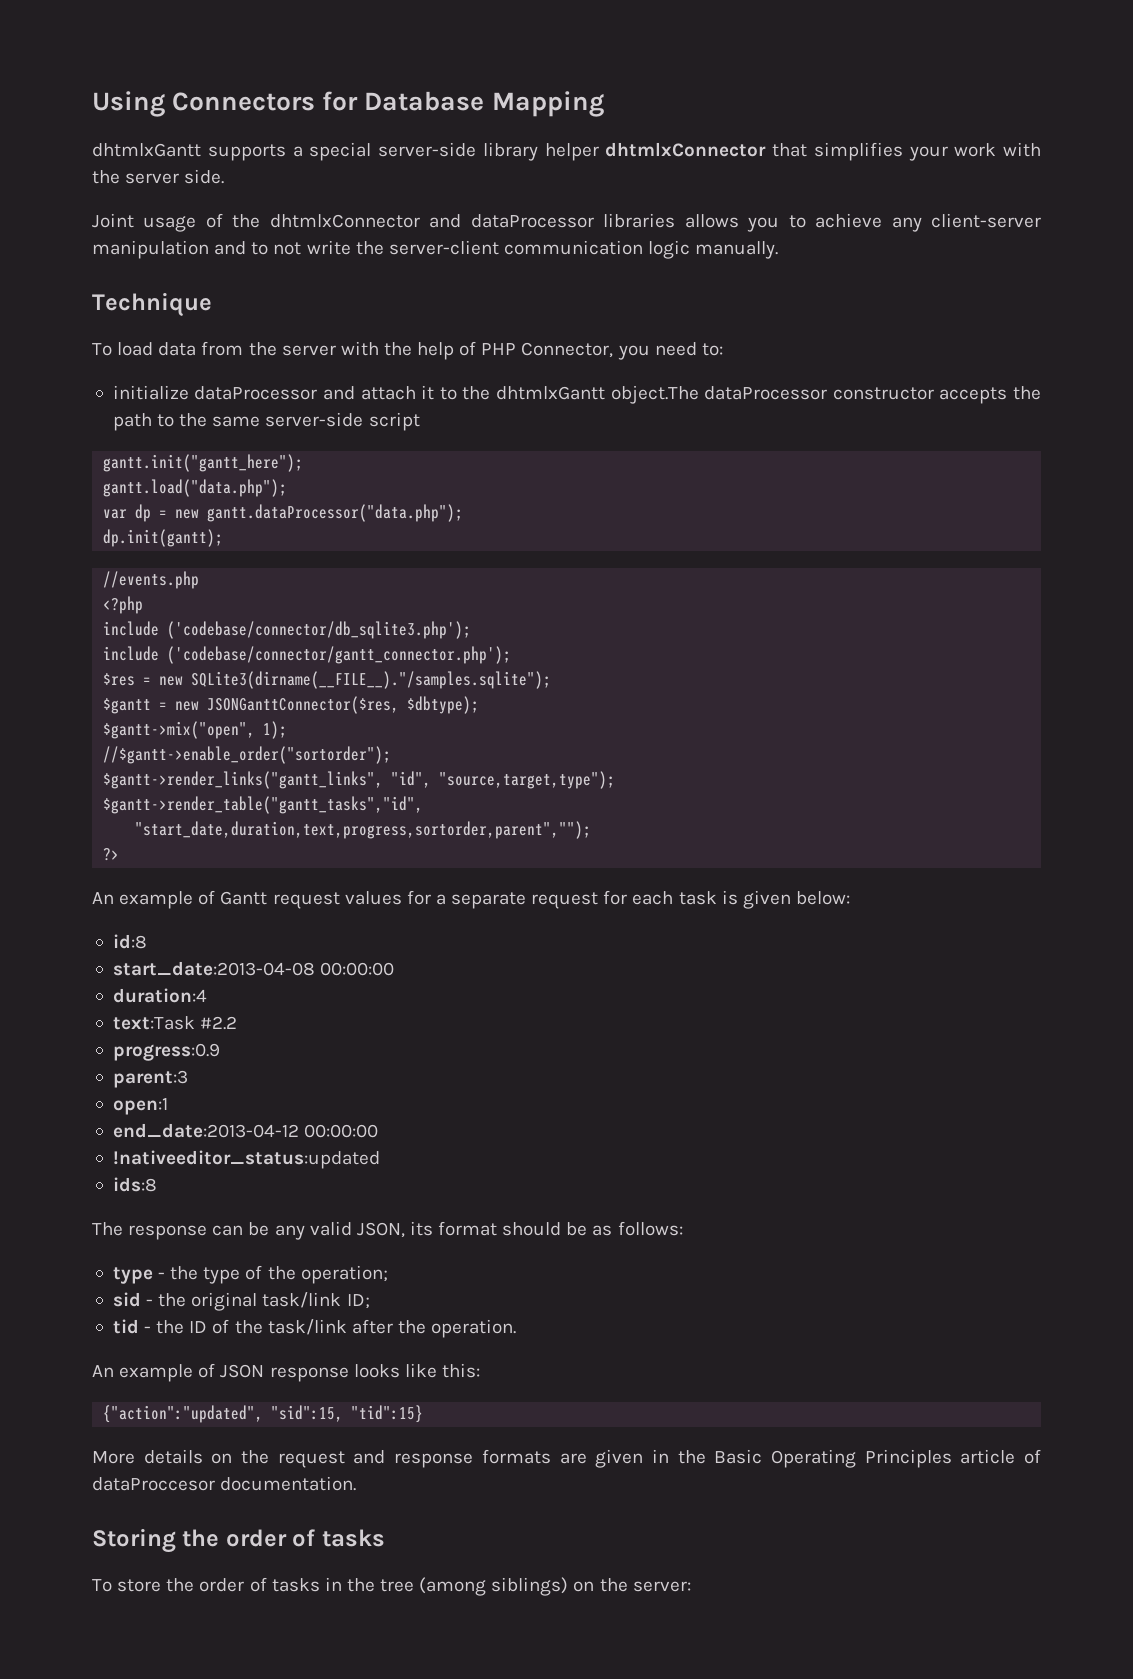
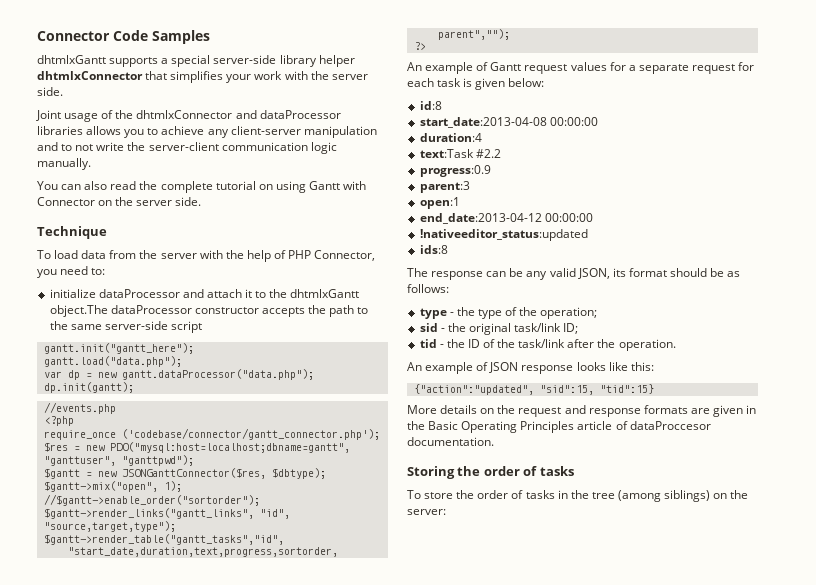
- Using Connectors for Database Mapping
+ Connector Сode Samples
+ You can also read the complete tutorial on using Gantt with Connector on the server side.
- include ('codebase/connector/db_sqlite3.php');
- include ('codebase/connector/gantt_connector.php');
+ require_once ('codebase/connector/gantt_connector.php');
- $res = new SQLite3(dirname(__FILE__)."/samples.sqlite");
+ $res = new PDO("mysql:host=localhost;dbname=gantt", "ganttuser", "ganttpwd");

